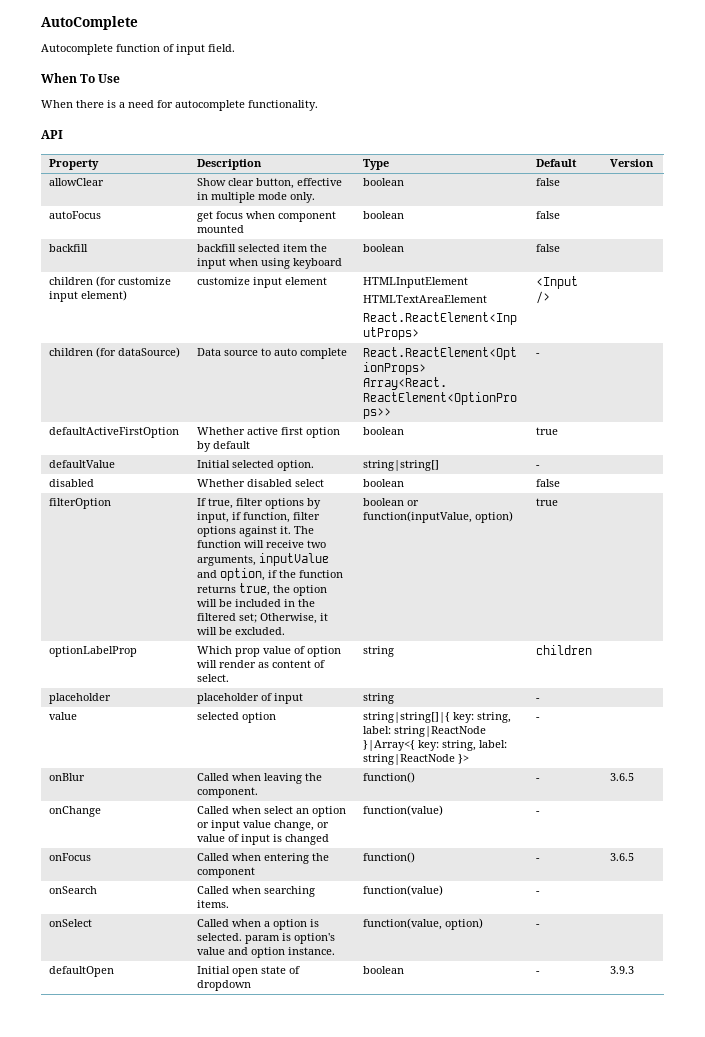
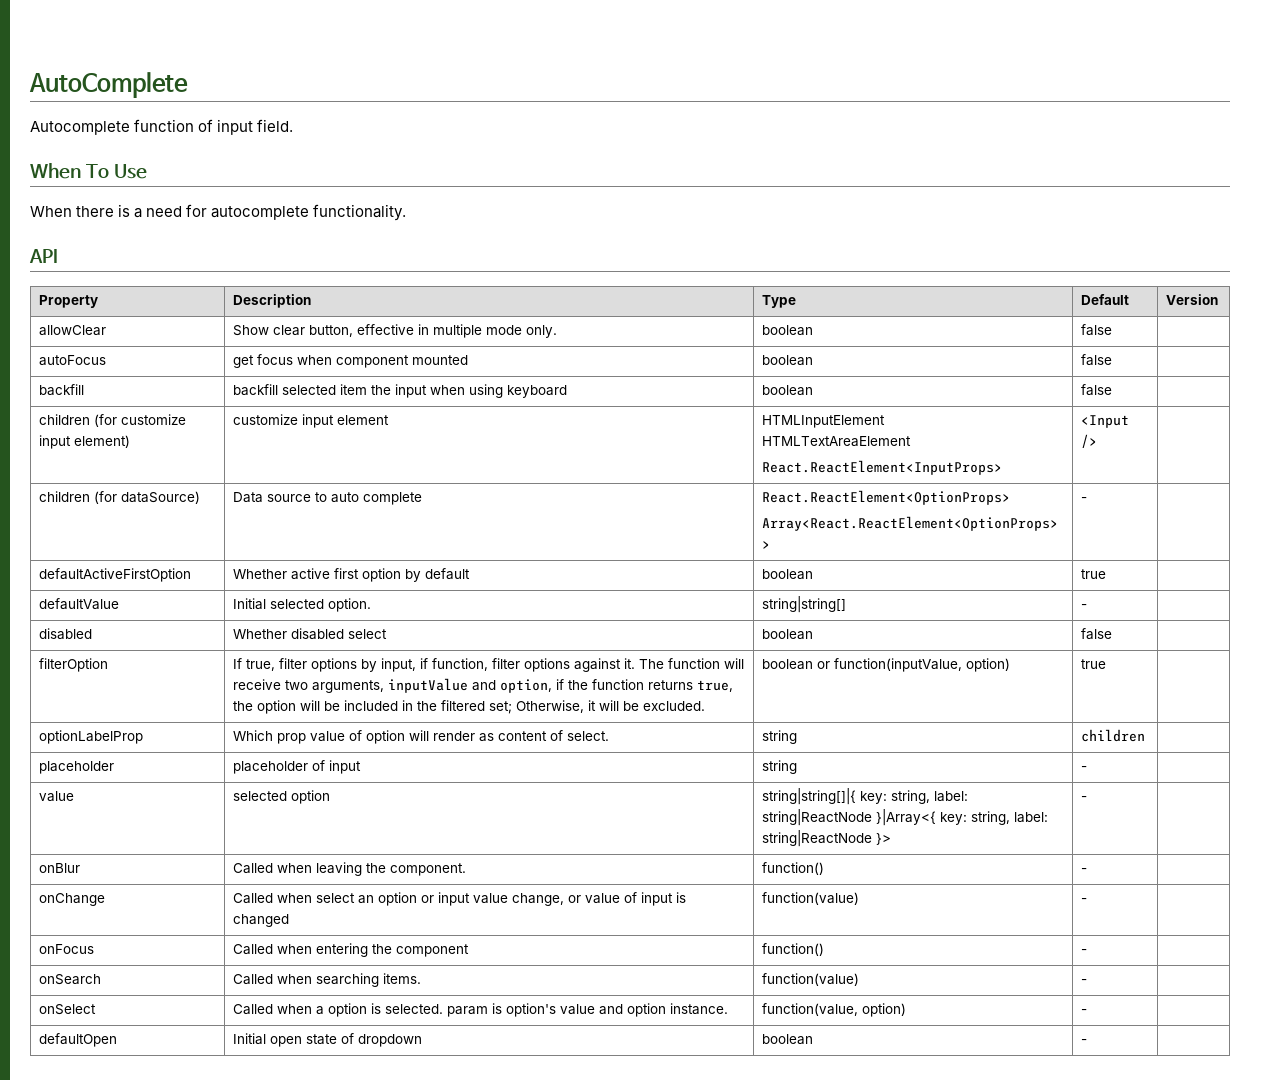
- onBlur | Called when leaving the component. | function() | - | 3.6.5
+ onBlur | Called when leaving the component. | function() | - |
- onFocus | Called when entering the component | function() | - | 3.6.5
+ onFocus | Called when entering the component | function() | - |
- defaultOpen | Initial open state of dropdown | boolean | - | 3.9.3
+ defaultOpen | Initial open state of dropdown | boolean | - |

